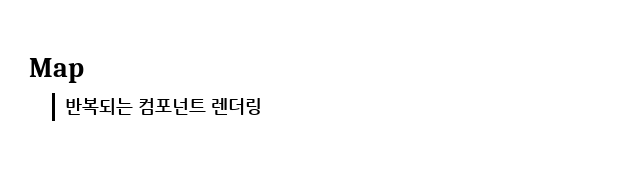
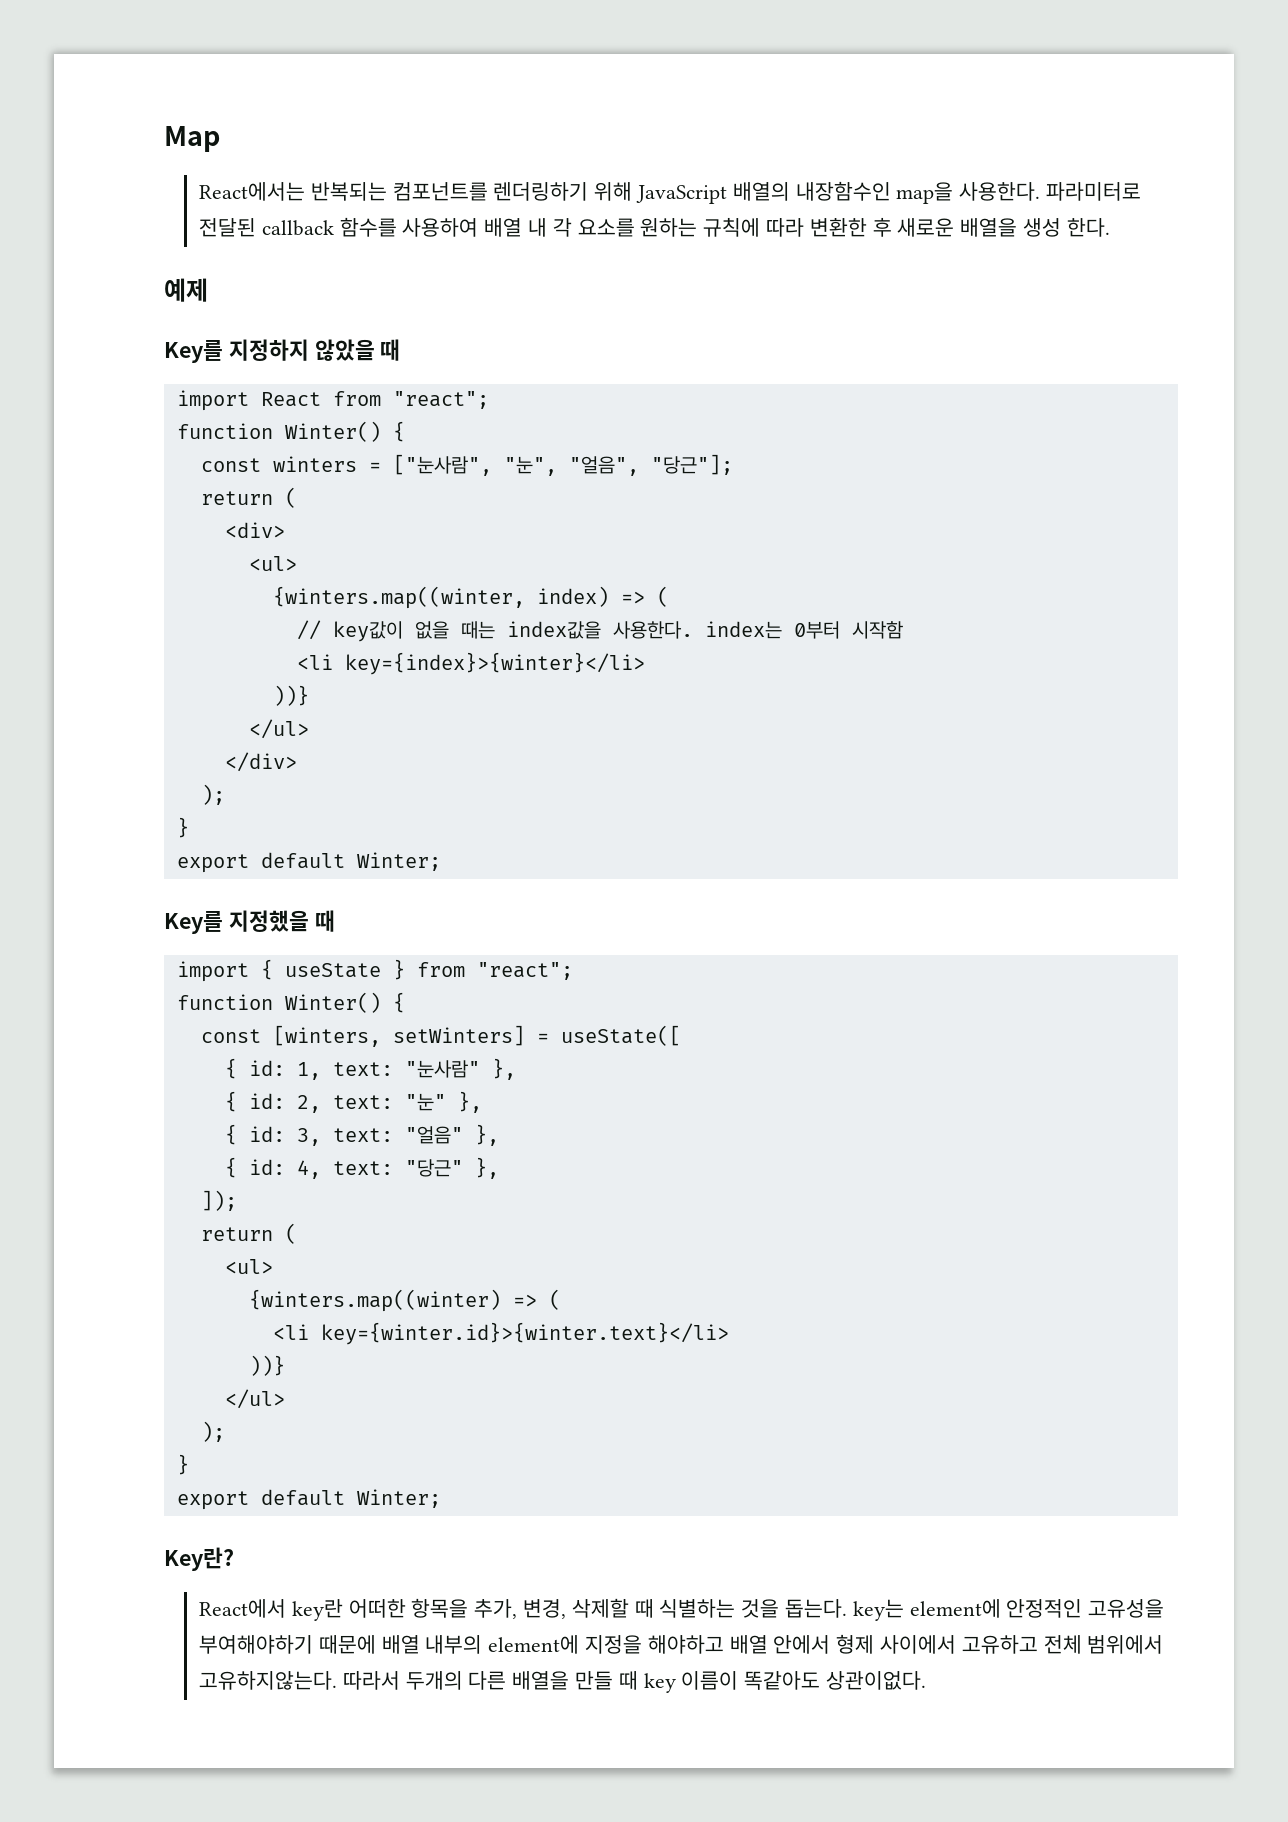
- 반복되는 컴포넌트 렌더링
+ React에서는 반복되는 컴포넌트를 렌더링하기 위해 JavaScript 배열의 내장함수인 map을 사용한다. 파라미터로 전달된 callback 함수를 사용하여 배열 내 각 요소를 원하는 규칙에 따라 변환한 후 새로운 배열을 생성 한다.
+ 예제
+ Key를 지정하지 않았을 때
+ import React from "react";
+ function Winter() {
+ const winters = ["눈사람", "눈", "얼음", "당근"];
+ return (
+ <div>
+ <ul>
+ {winters.map((winter, index) => (
+ // key값이 없을 때는 index값을 사용한다. index는 0부터 시작함
+ <li key={index}>{winter}</li>
+ ))}
+ </ul>
+ </div>
+ );
+ }
+ export default Winter;
+ Key를 지정했을 때
+ import { useState } from "react";
+ function Winter() {
+ const [winters, setWinters] = useState([
+ { id: 1, text: "눈사람" },
+ { id: 2, text: "눈" },
+ { id: 3, text: "얼음" },
+ { id: 4, text: "당근" },
+ ]);
+ return (
+ <ul>
+ {winters.map((winter) => (
+ <li key={winter.id}>{winter.text}</li>
+ ))}
+ </ul>
+ );
+ }
+ export default Winter;
+ Key란?
+ React에서 key란 어떠한 항목을 추가, 변경, 삭제할 때 식별하는 것을 돕는다. key는 element에 안정적인 고유성을 부여해야하기 때문에 배열 내부의 element에 지정을 해야하고 배열 안에서 형제 사이에서 고유하고 전체 범위에서 고유하지않는다. 따라서 두개의 다른 배열을 만들 때 key 이름이 똑같아도 상관이없다.

